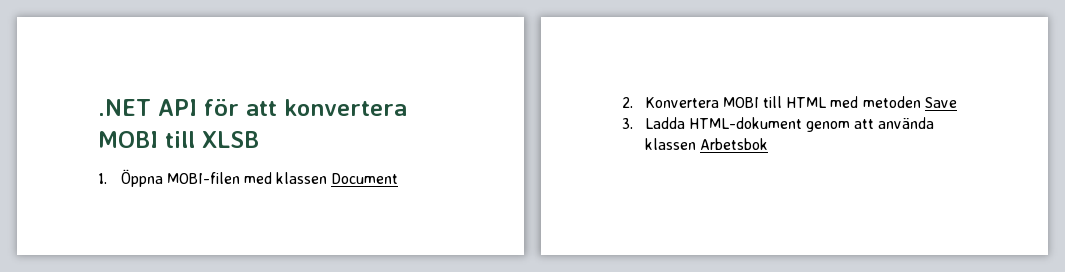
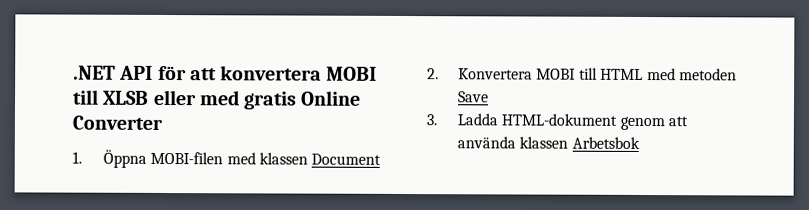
- .NET API för att konvertera MOBI till XLSB
+ .NET API för att konvertera MOBI till XLSB eller med gratis Online Converter

